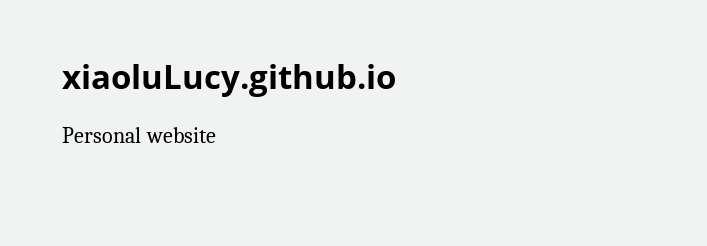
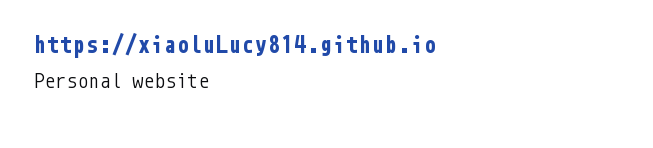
- xiaoluLucy.github.io
+ https://xiaoluLucy814.github.io

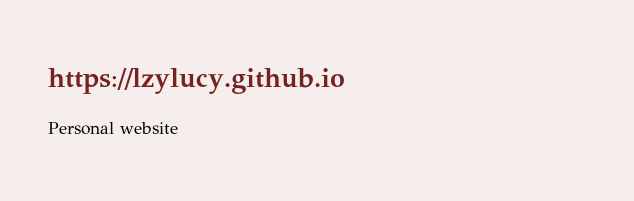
- https://xiaoluLucy814.github.io
+ https://lzylucy.github.io

